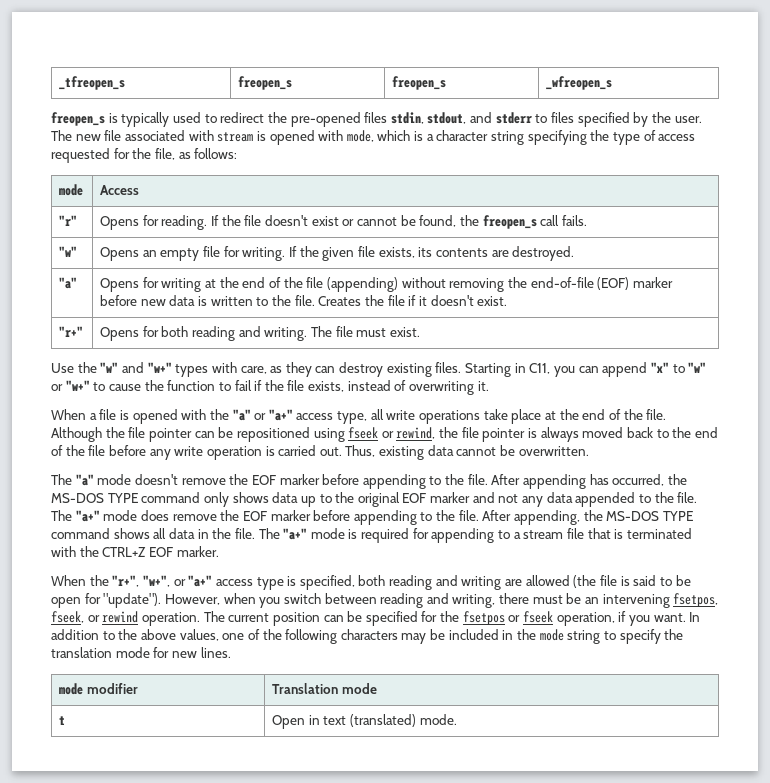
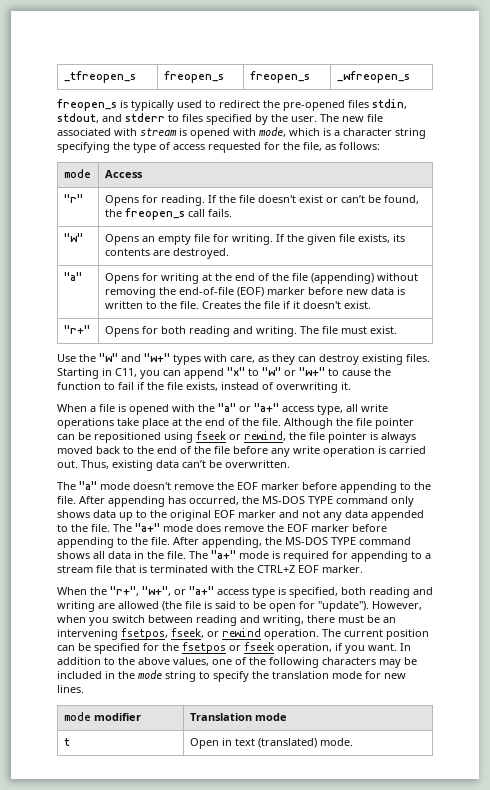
- "r" | Opens for reading. If the file doesn't exist or cannot be found, the freopen_s call fails.
+ "r" | Opens for reading. If the file doesn't exist or can’t be found, the freopen_s call fails.
- Thus, existing data cannot be overwritten.
+ Thus, existing data can’t be overwritten.

